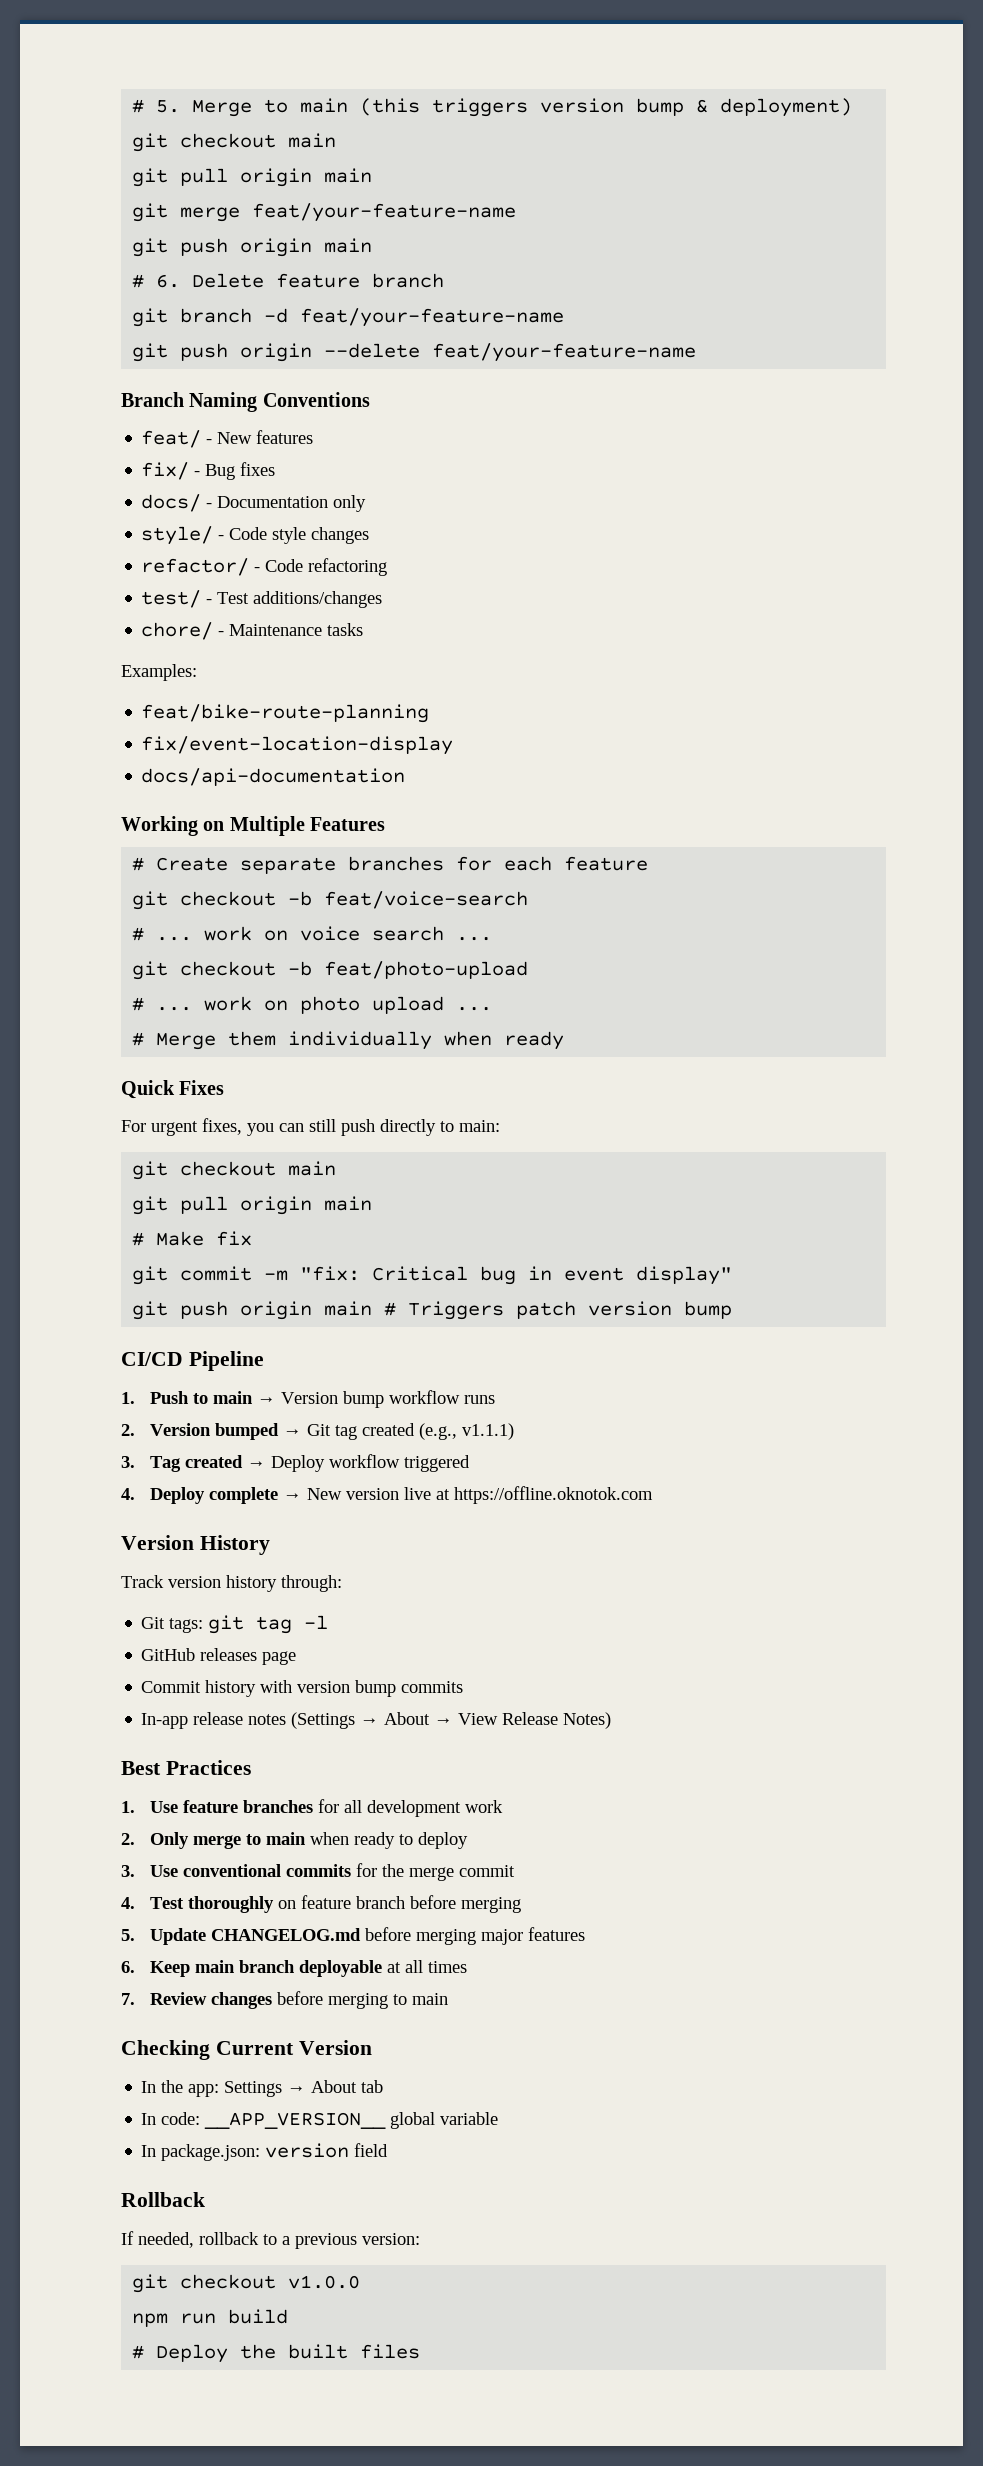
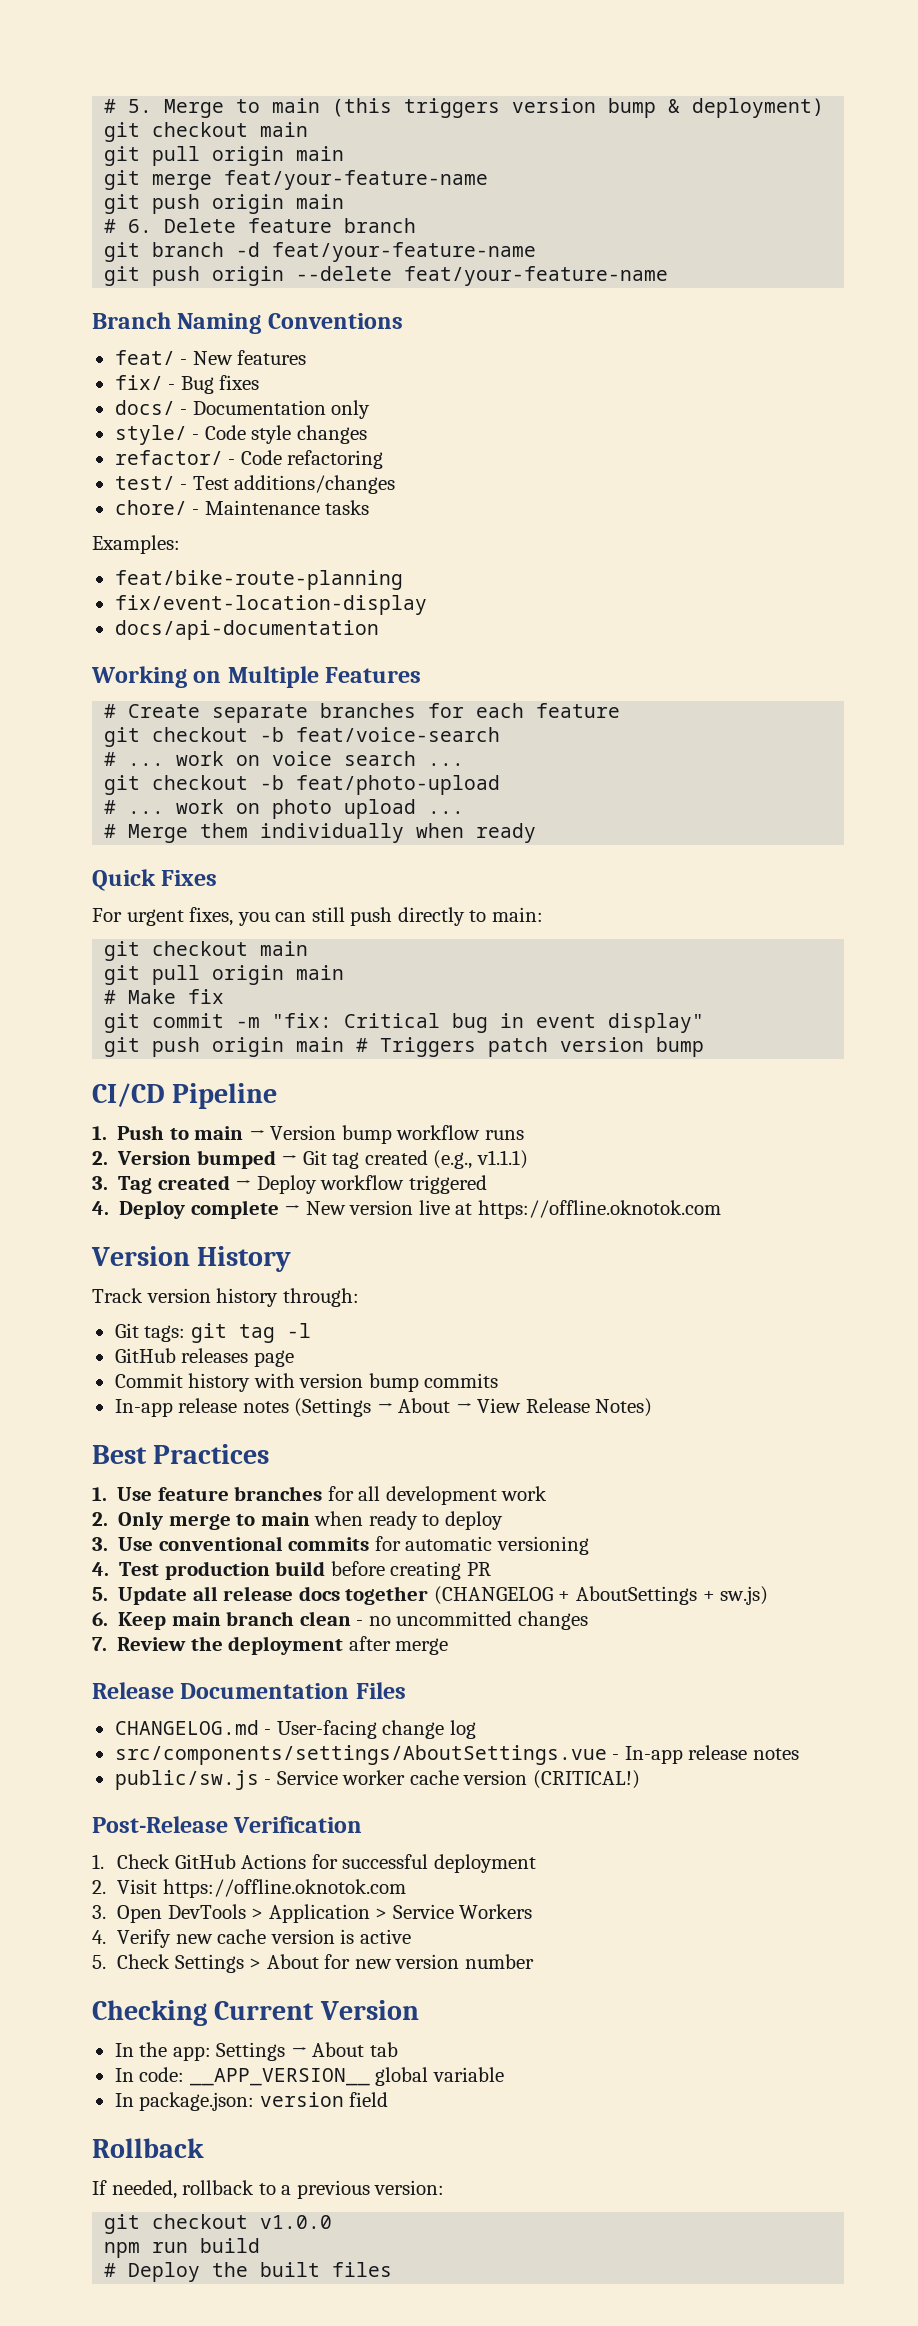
- 3. Use conventional commits for the merge commit
+ 3. Use conventional commits for automatic versioning
- 4. Test thoroughly on feature branch before merging
- 5. Update CHANGELOG.md before merging major features
- 6. Keep main branch deployable at all times
- 7. Review changes before merging to main
+ 4. Test production build before creating PR
+ 5. Update all release docs together (CHANGELOG + AboutSettings + sw.js)
+ 6. Keep main branch clean - no uncommitted changes
+ 7. Review the deployment after merge
+ Release Documentation Files
+ CHANGELOG.md - User-facing change log
+ src/components/settings/AboutSettings.vue - In-app release notes
+ public/sw.js - Service worker cache version (CRITICAL!)
+ Post-Release Verification
+ 1. Check GitHub Actions for successful deployment
+ 2. Visit https://offline.oknotok.com
+ 3. Open DevTools > Application > Service Workers
+ 4. Verify new cache version is active
+ 5. Check Settings > About for new version number

